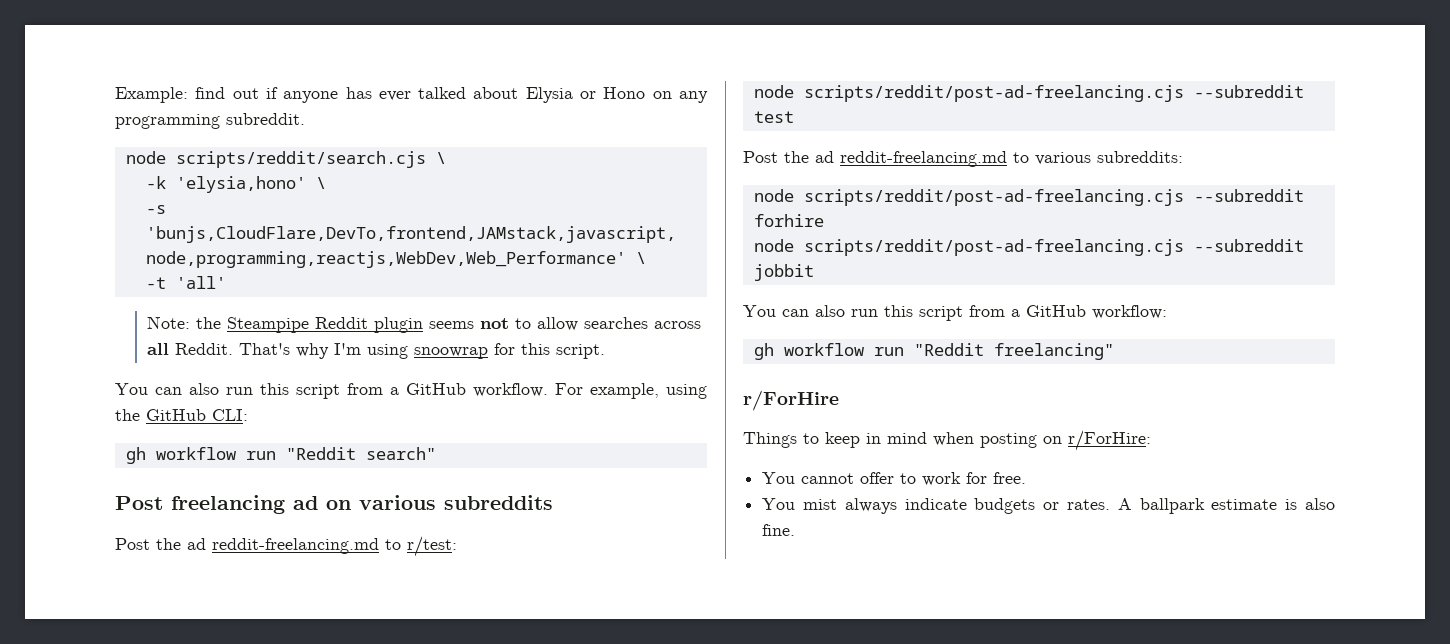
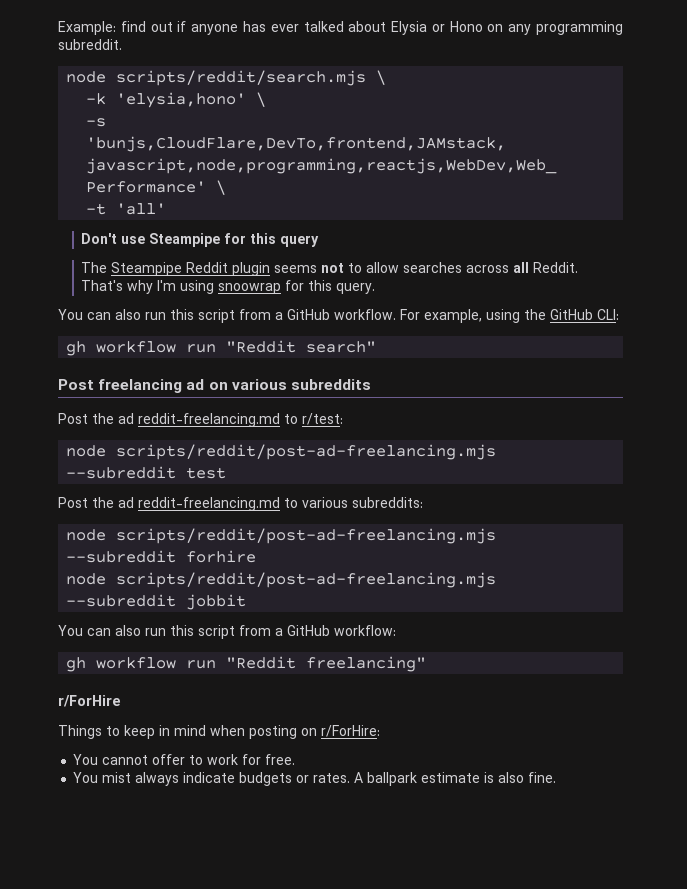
- node scripts/reddit/search.cjs \
+ node scripts/reddit/search.mjs \
- Note: the Steampipe Reddit plugin seems not to allow searches across all Reddit.
+ Don't use Steampipe for this query
+ The Steampipe Reddit plugin seems not to allow searches across all Reddit.
- That's why I'm using snoowrap for this script.
+ That's why I'm using snoowrap for this query.
- node scripts/reddit/post-ad-freelancing.cjs --subreddit test
+ node scripts/reddit/post-ad-freelancing.mjs --subreddit test
- node scripts/reddit/post-ad-freelancing.cjs --subreddit forhire
+ node scripts/reddit/post-ad-freelancing.mjs --subreddit forhire
- node scripts/reddit/post-ad-freelancing.cjs --subreddit jobbit
+ node scripts/reddit/post-ad-freelancing.mjs --subreddit jobbit

